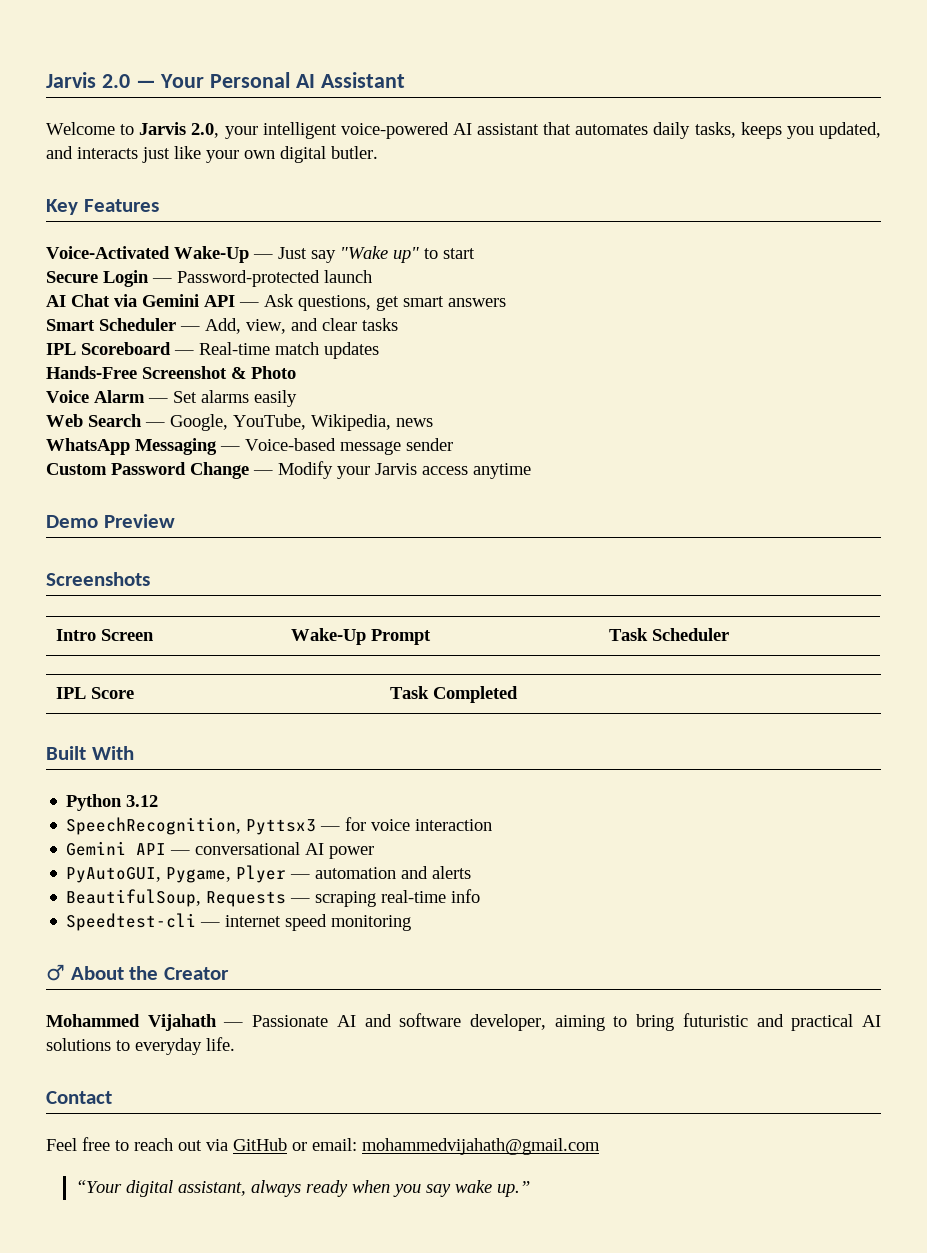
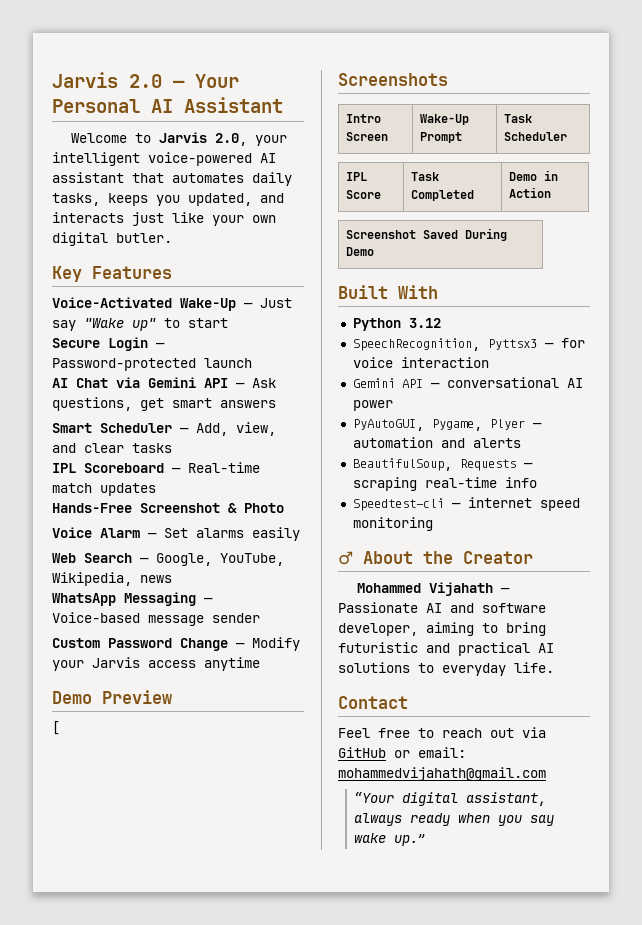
+ [
- IPL Score | Task Completed
+ IPL Score | Task Completed | Demo in Action
+ Screenshot Saved During Demo

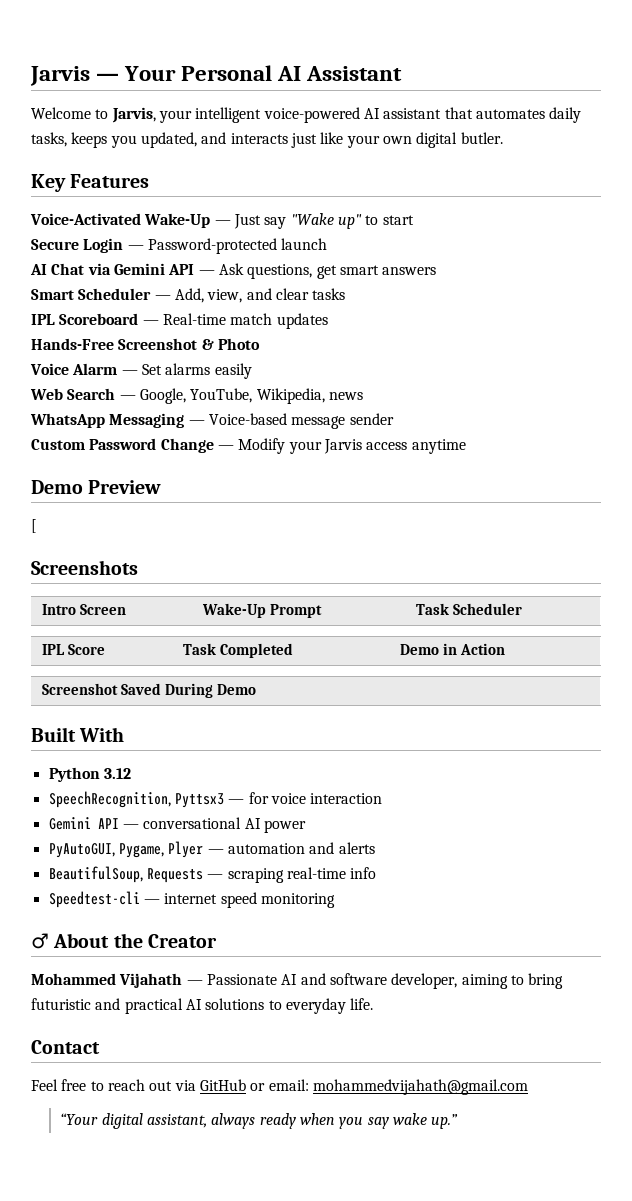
- Jarvis 2.0 — Your Personal AI Assistant
+ Jarvis — Your Personal AI Assistant
- Welcome to Jarvis 2.0, your intelligent voice-powered AI assistant that automates daily tasks, keeps you updated, and interacts just like your own digital butler.
+ Welcome to Jarvis, your intelligent voice-powered AI assistant that automates daily tasks, keeps you updated, and interacts just like your own digital butler.

